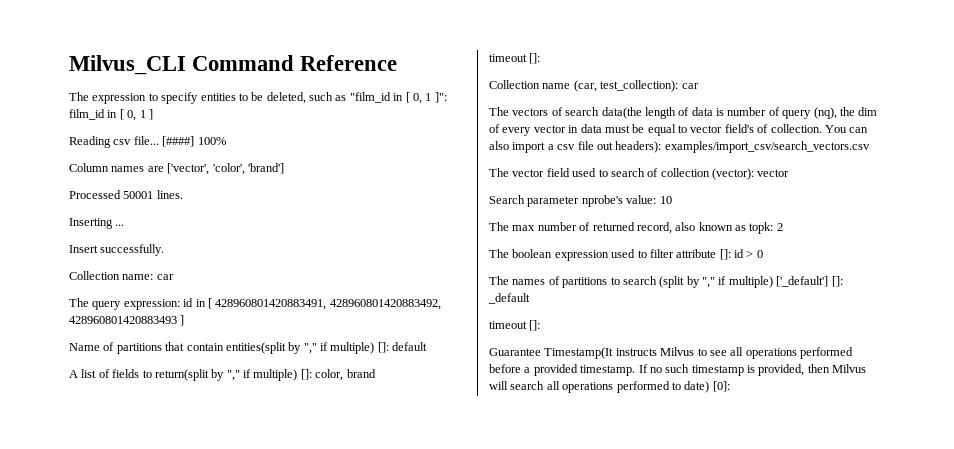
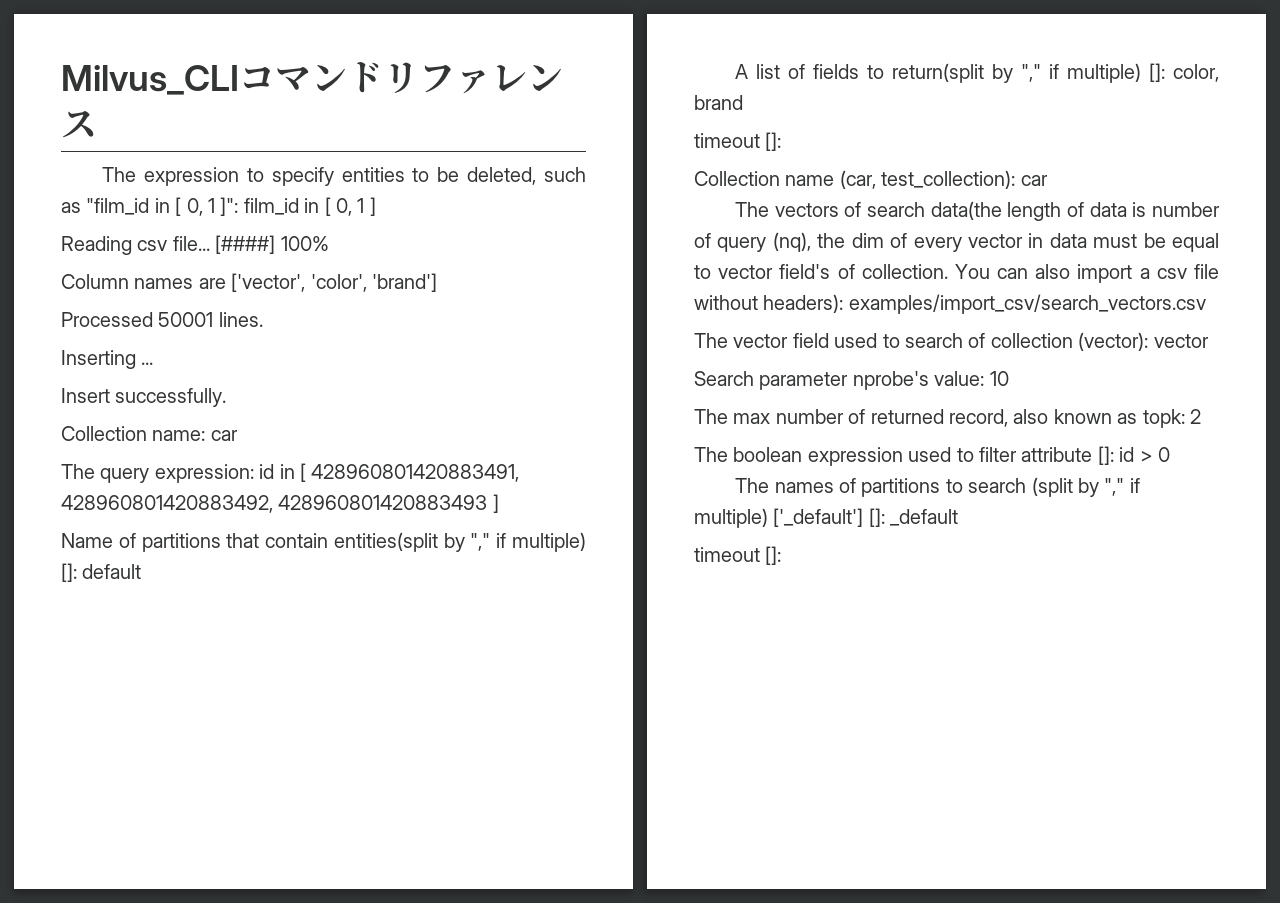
- Milvus_CLI Command Reference
+ Milvus_CLIコマンドリファレンス
- You can also import a csv file out headers): examples/import_csv/search_vectors.csv
+ You can also import a csv file without headers): examples/import_csv/search_vectors.csv
- Guarantee Timestamp(It instructs Milvus to see all operations performed before a provided timestamp. If no such timestamp is provided, then Milvus will search all operations performed to date) [0]:

